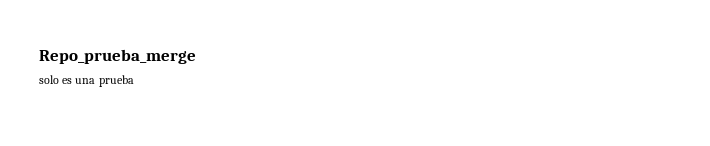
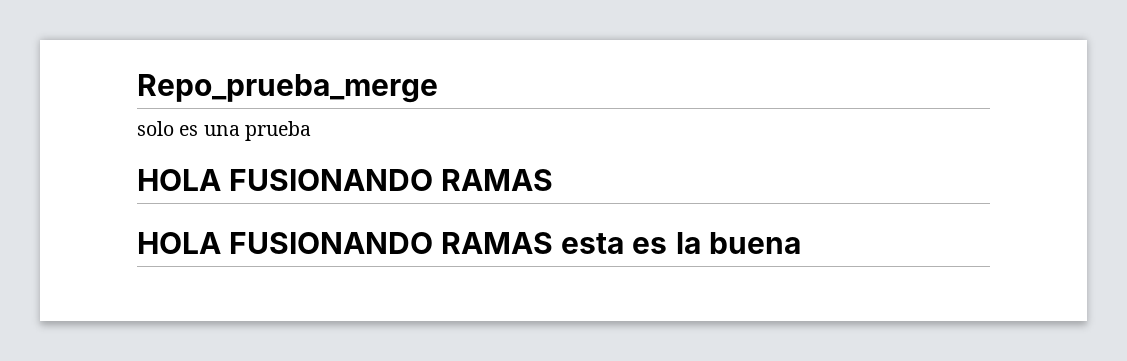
  solo es una prueba
+ HOLA FUSIONANDO RAMAS
+ HOLA FUSIONANDO RAMAS esta es la buena

